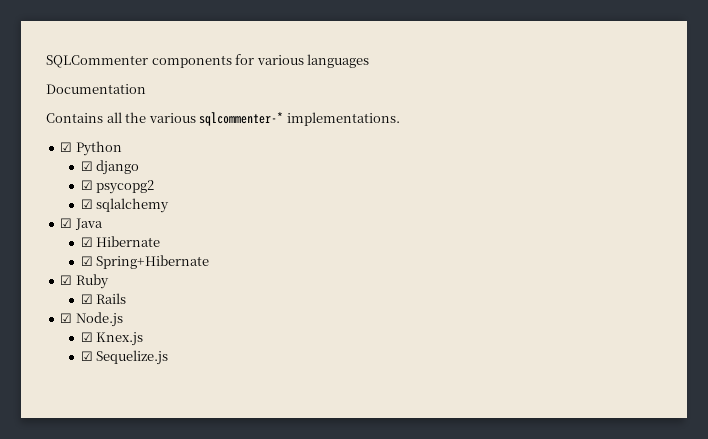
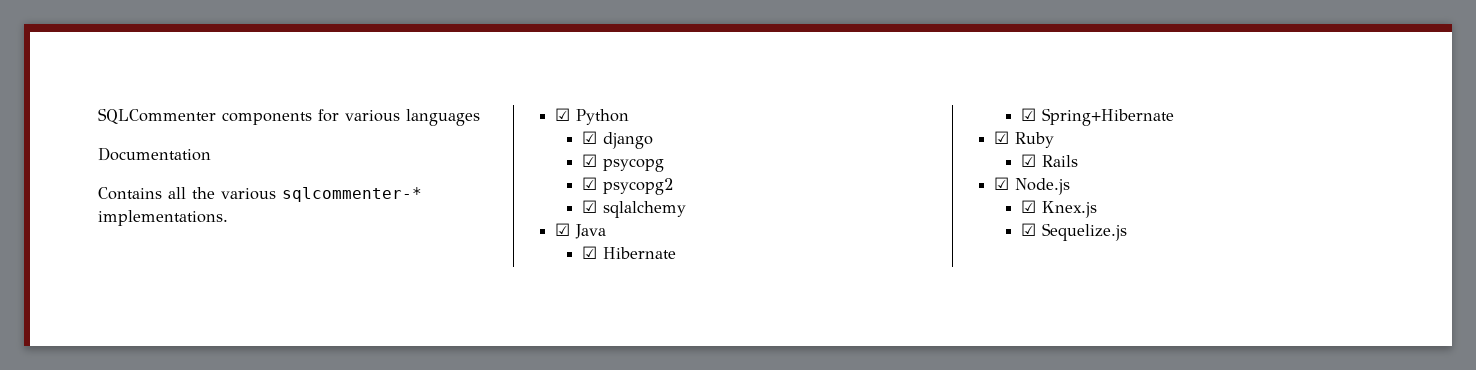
+ ☑ psycopg

